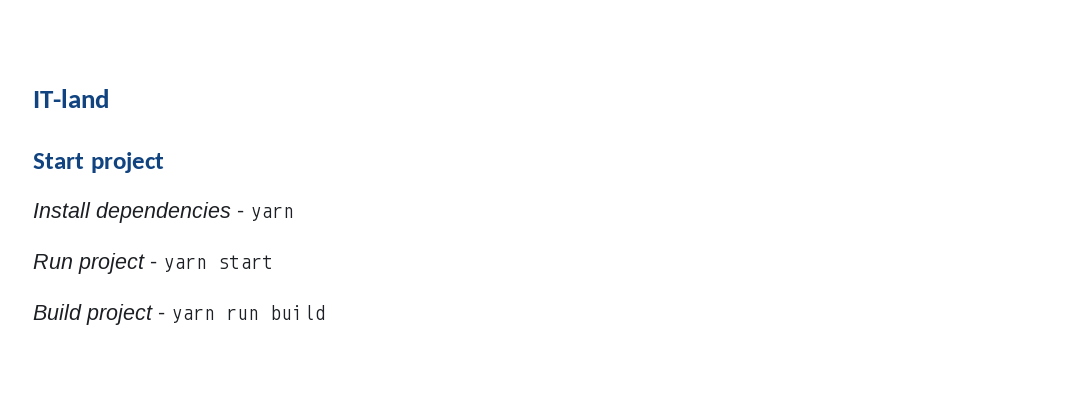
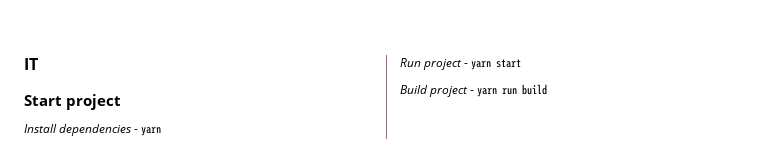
- IT-land
+ IT

